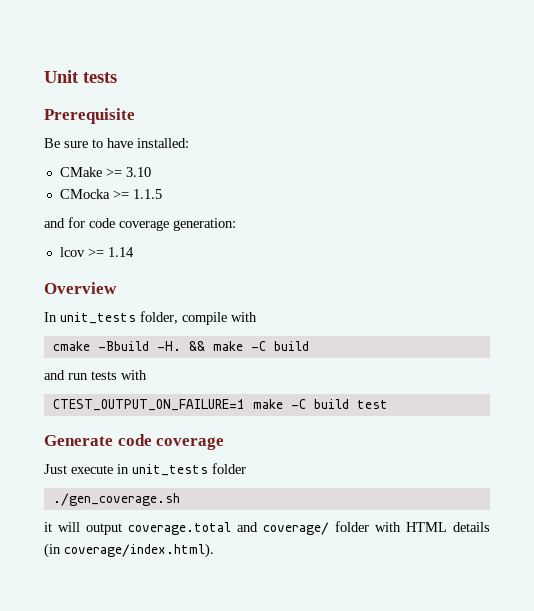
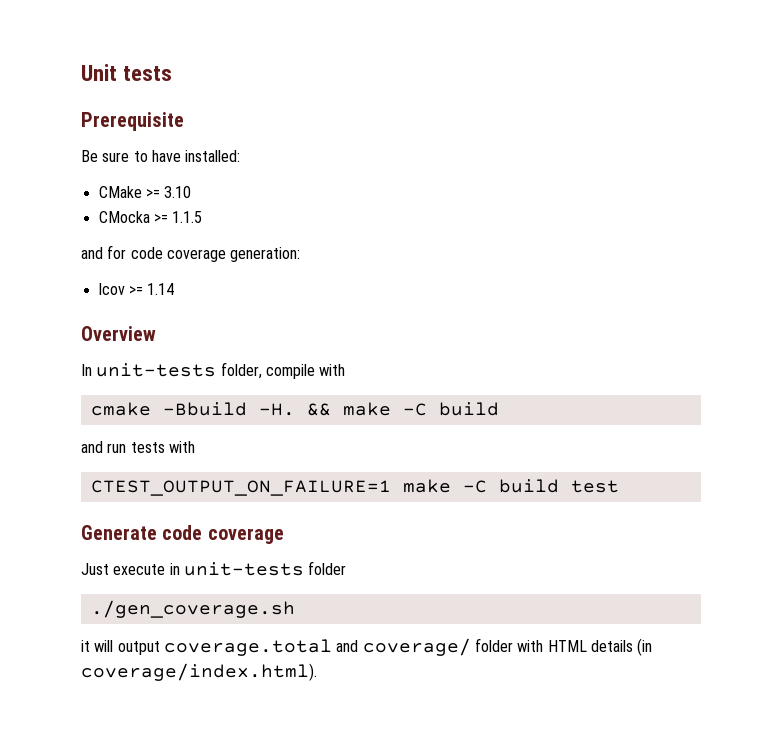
- In unit_tests folder, compile with
+ In unit-tests folder, compile with
- Just execute in unit_tests folder
+ Just execute in unit-tests folder

